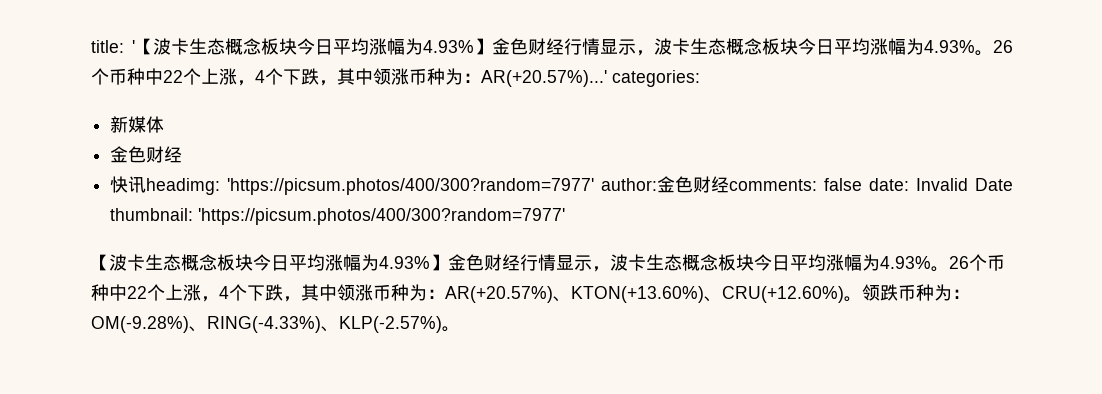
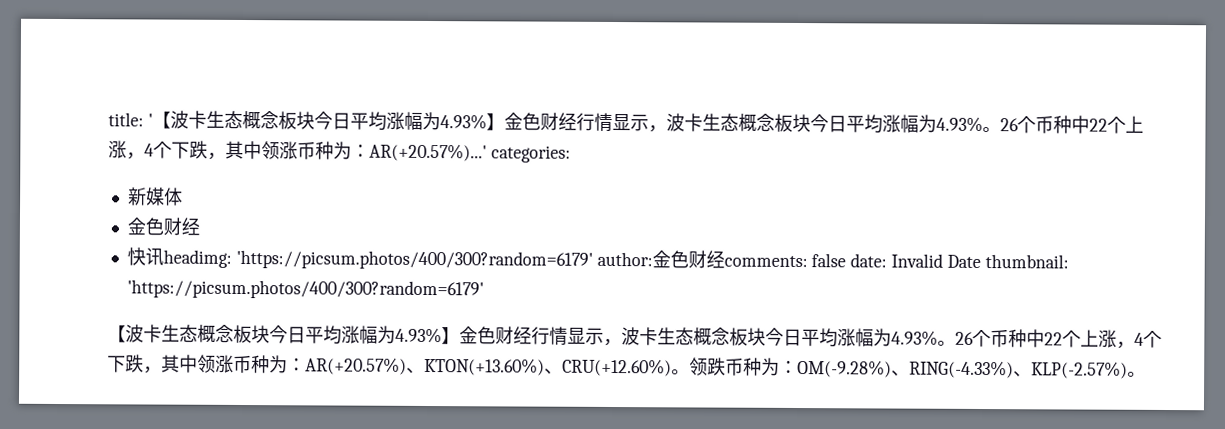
- 快讯headimg: 'https://picsum.photos/400/300?random=7977' author:金色财经comments: false date: Invalid Date thumbnail: 'https://picsum.photos/400/300?random=7977'
+ 快讯headimg: 'https://picsum.photos/400/300?random=6179' author:金色财经comments: false date: Invalid Date thumbnail: 'https://picsum.photos/400/300?random=6179'

